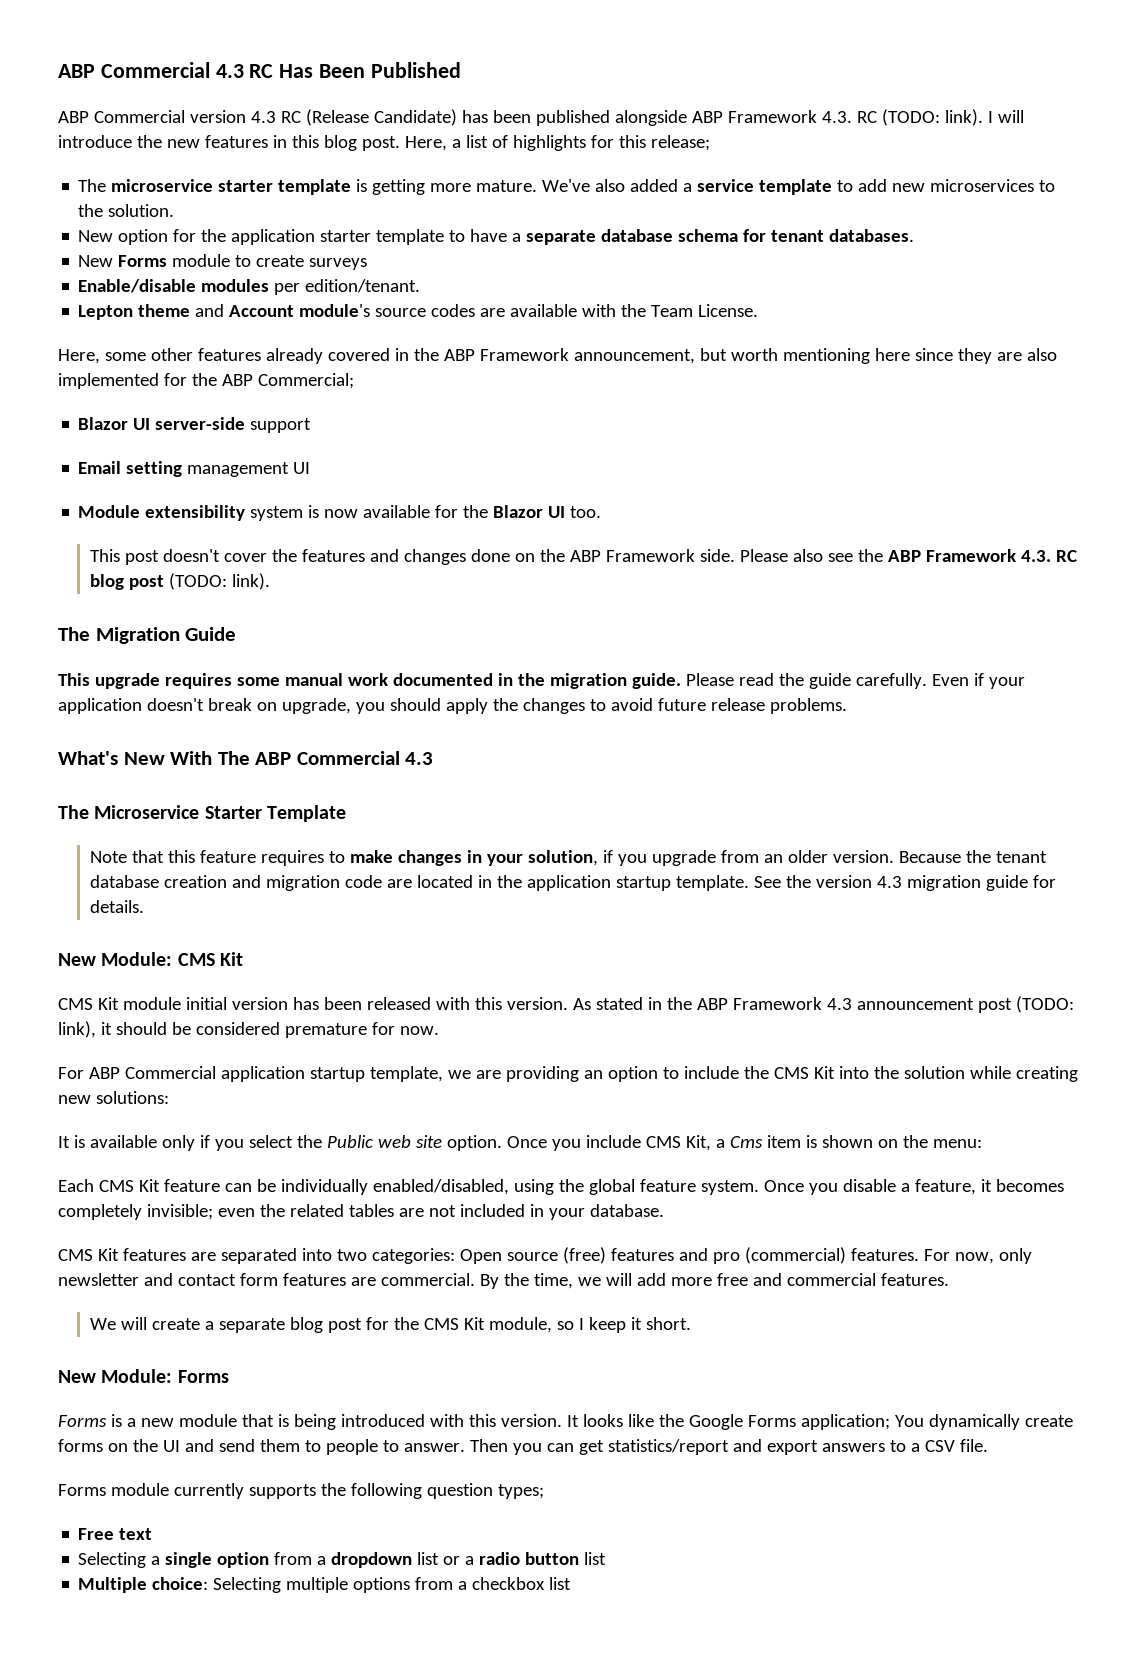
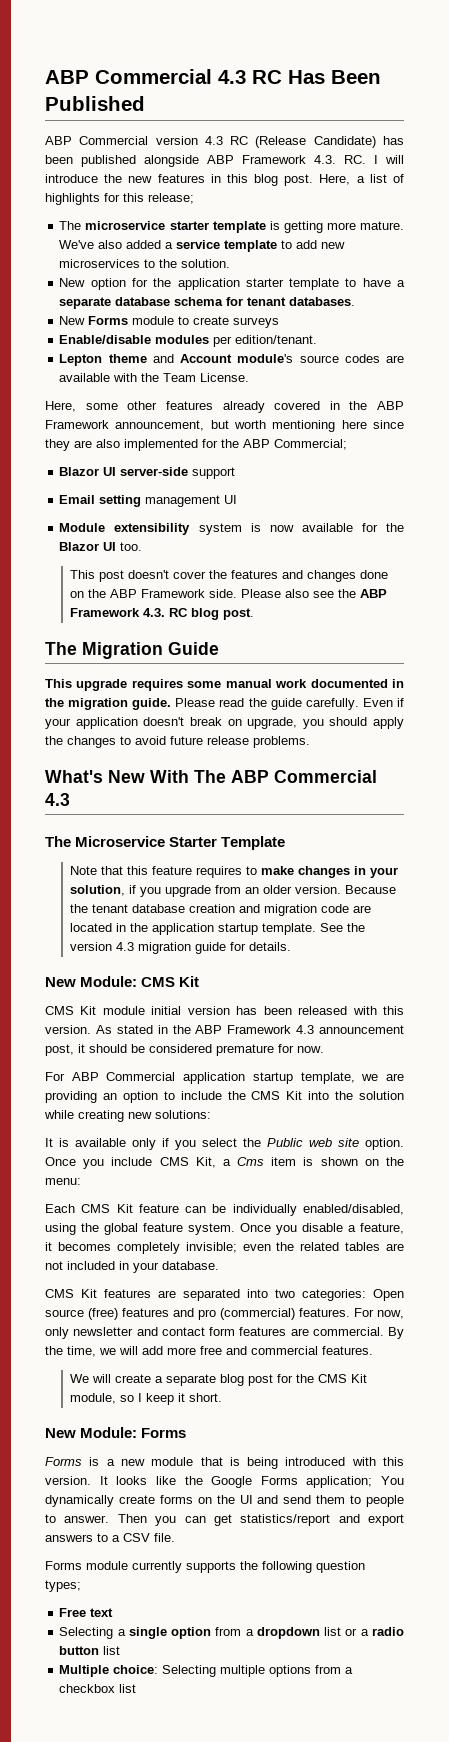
- ABP Commercial version 4.3 RC (Release Candidate) has been published alongside ABP Framework 4.3. RC (TODO: link). I will introduce the new features in this blog post.
+ ABP Commercial version 4.3 RC (Release Candidate) has been published alongside ABP Framework 4.3. RC. I will introduce the new features in this blog post.
- Please also see the ABP Framework 4.3. RC blog post (TODO: link).
+ Please also see the ABP Framework 4.3. RC blog post.
- As stated in the ABP Framework 4.3 announcement post (TODO: link), it should be considered premature for now.
+ As stated in the ABP Framework 4.3 announcement post, it should be considered premature for now.

